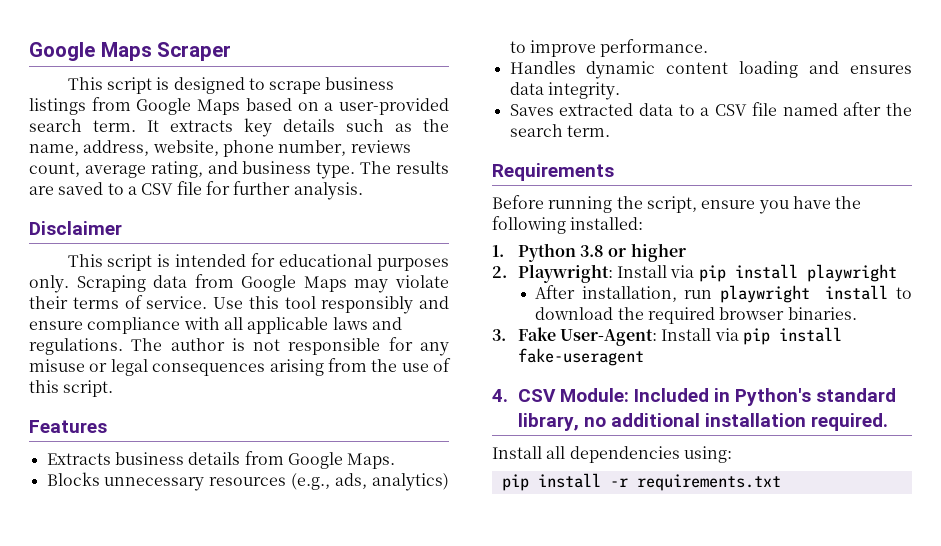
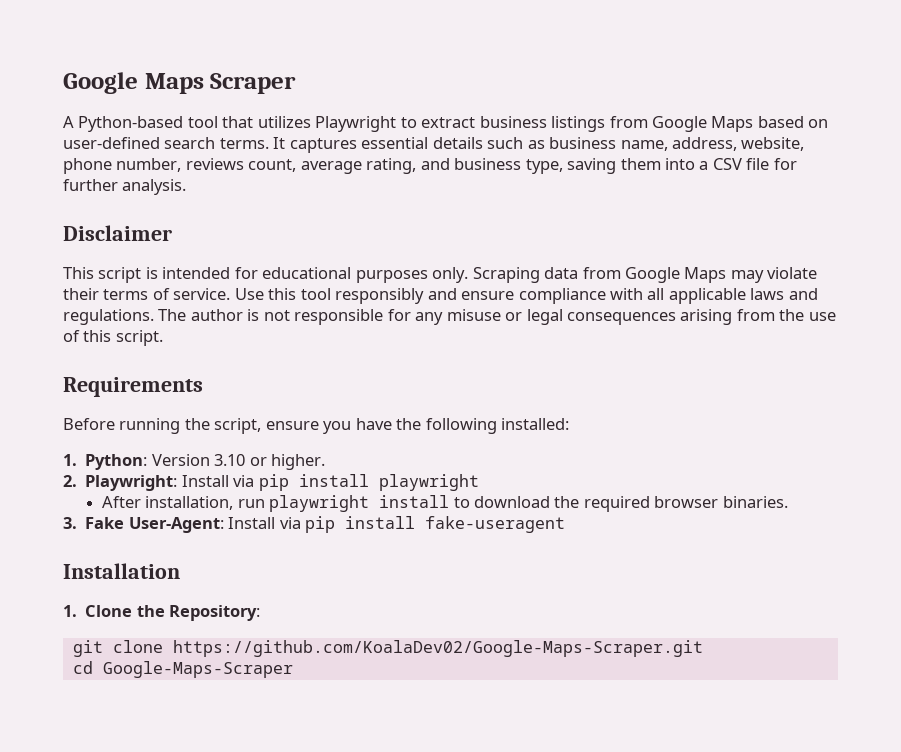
- This script is designed to scrape business listings from Google Maps based on a user-provided search term. It extracts key details such as the name, address, website, phone number, reviews count, average rating, and business type. The results are saved to a CSV file for further analysis.
+ A Python-based tool that utilizes Playwright to extract business listings from Google Maps based on user-defined search terms. It captures essential details such as business name, address, website, phone number, reviews count, average rating, and business type, saving them into a CSV file for further analysis.
- Features
- Extracts business details from Google Maps.
- Blocks unnecessary resources (e.g., ads, analytics) to improve performance.
- Handles dynamic content loading and ensures data integrity.
- Saves extracted data to a CSV file named after the search term.
- 1. Python 3.8 or higher
+ 1. Python: Version 3.10 or higher.
- 4. CSV Module: Included in Python's standard library, no additional installation required.
- Install all dependencies using:
- pip install -r requirements.txt
+ Installation
+ 1. Clone the Repository:
+ git clone https://github.com/KoalaDev02/Google-Maps-Scraper.git
+ cd Google-Maps-Scraper

